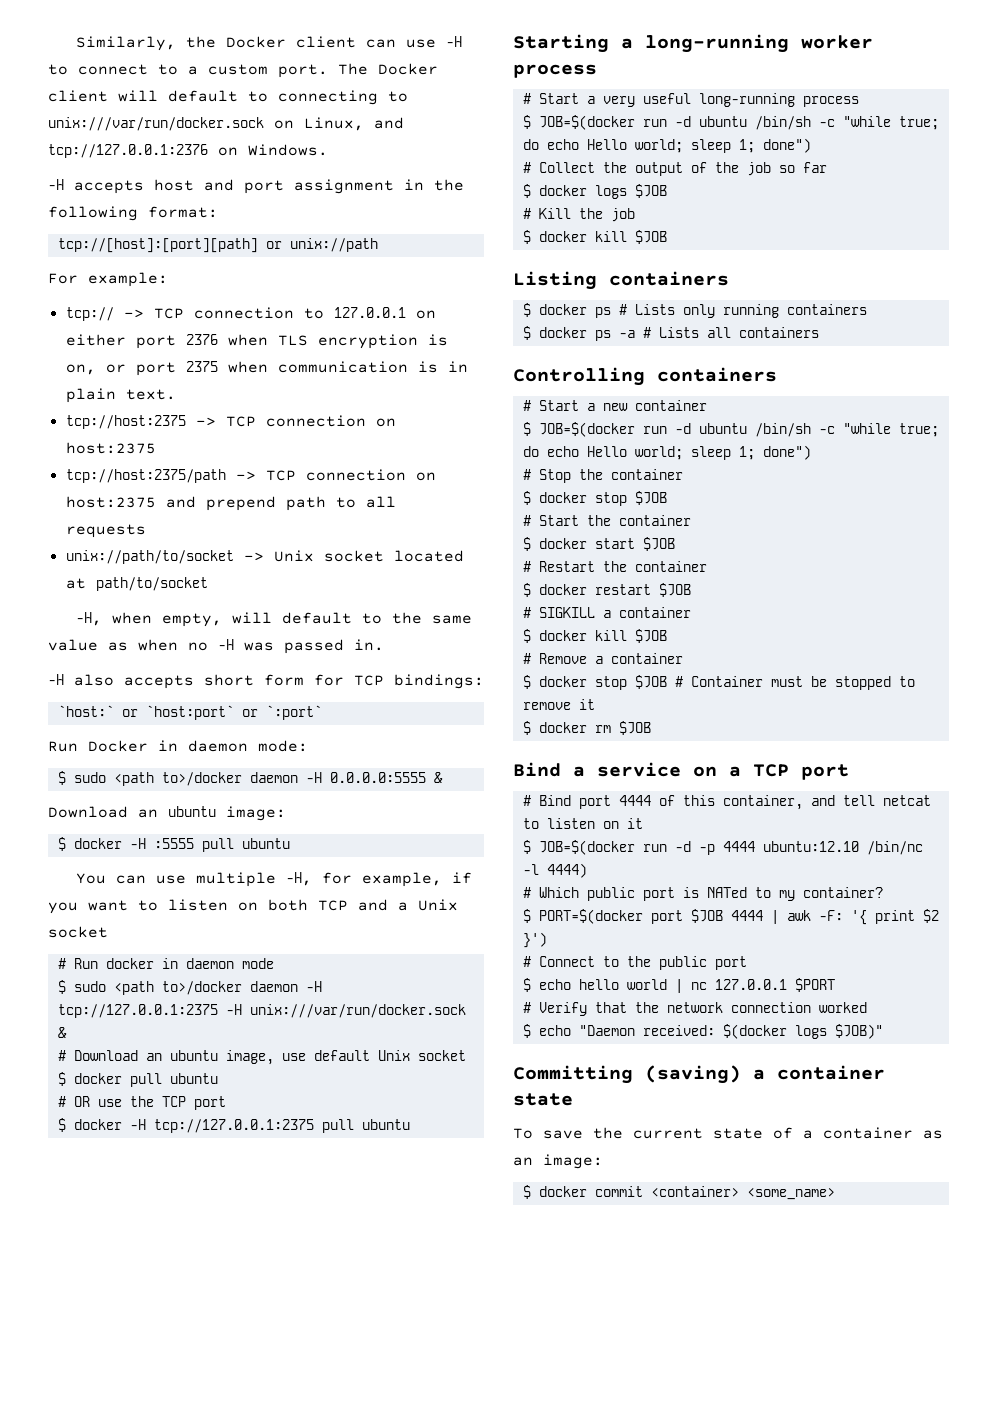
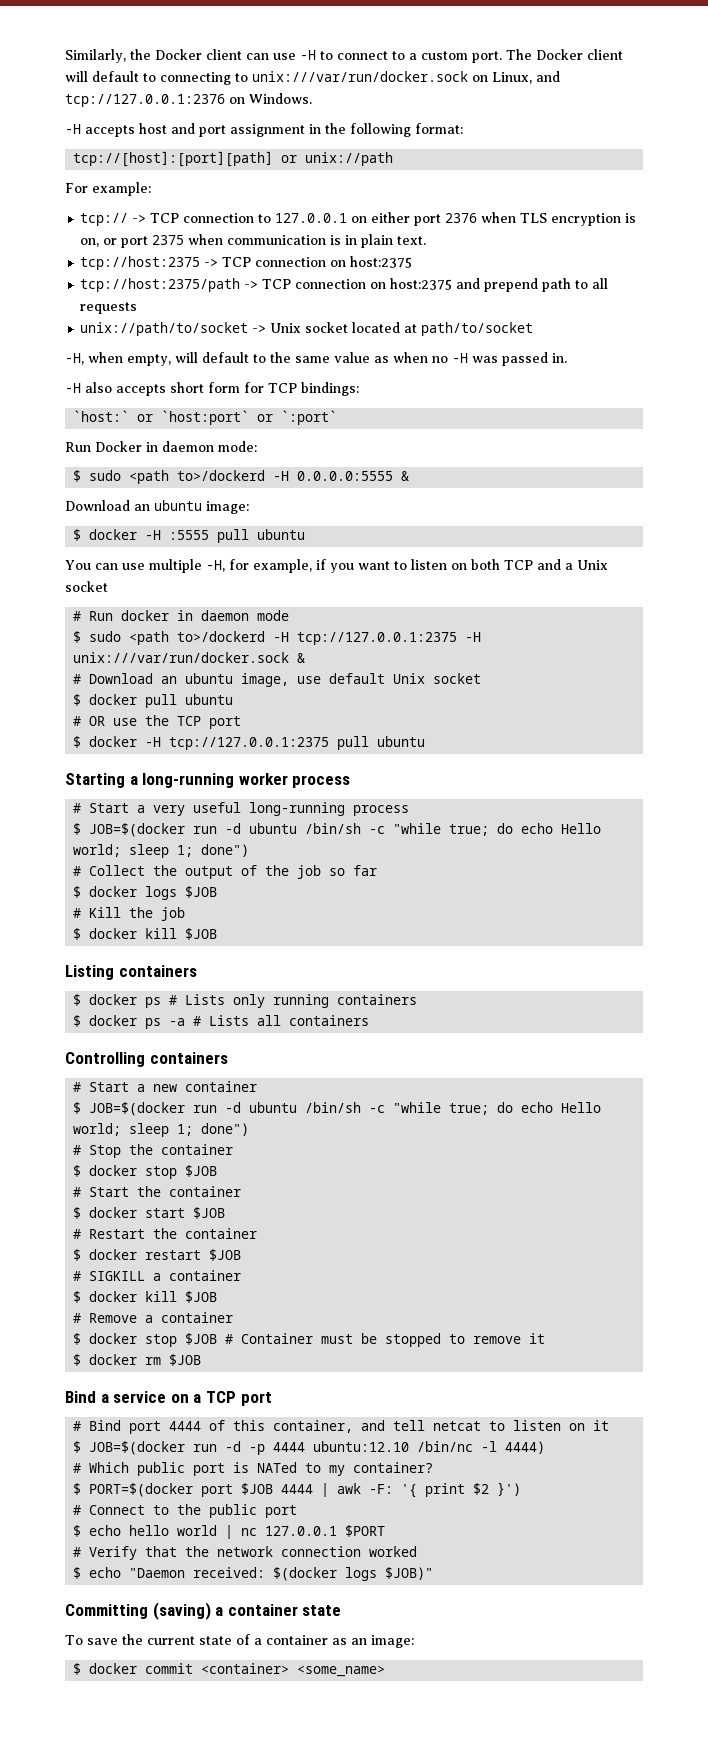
- $ sudo <path to>/docker daemon -H 0.0.0.0:5555 &
+ $ sudo <path to>/dockerd -H 0.0.0.0:5555 &
- $ sudo <path to>/docker daemon -H tcp://127.0.0.1:2375 -H unix:///var/run/docker.sock &
+ $ sudo <path to>/dockerd -H tcp://127.0.0.1:2375 -H unix:///var/run/docker.sock &

